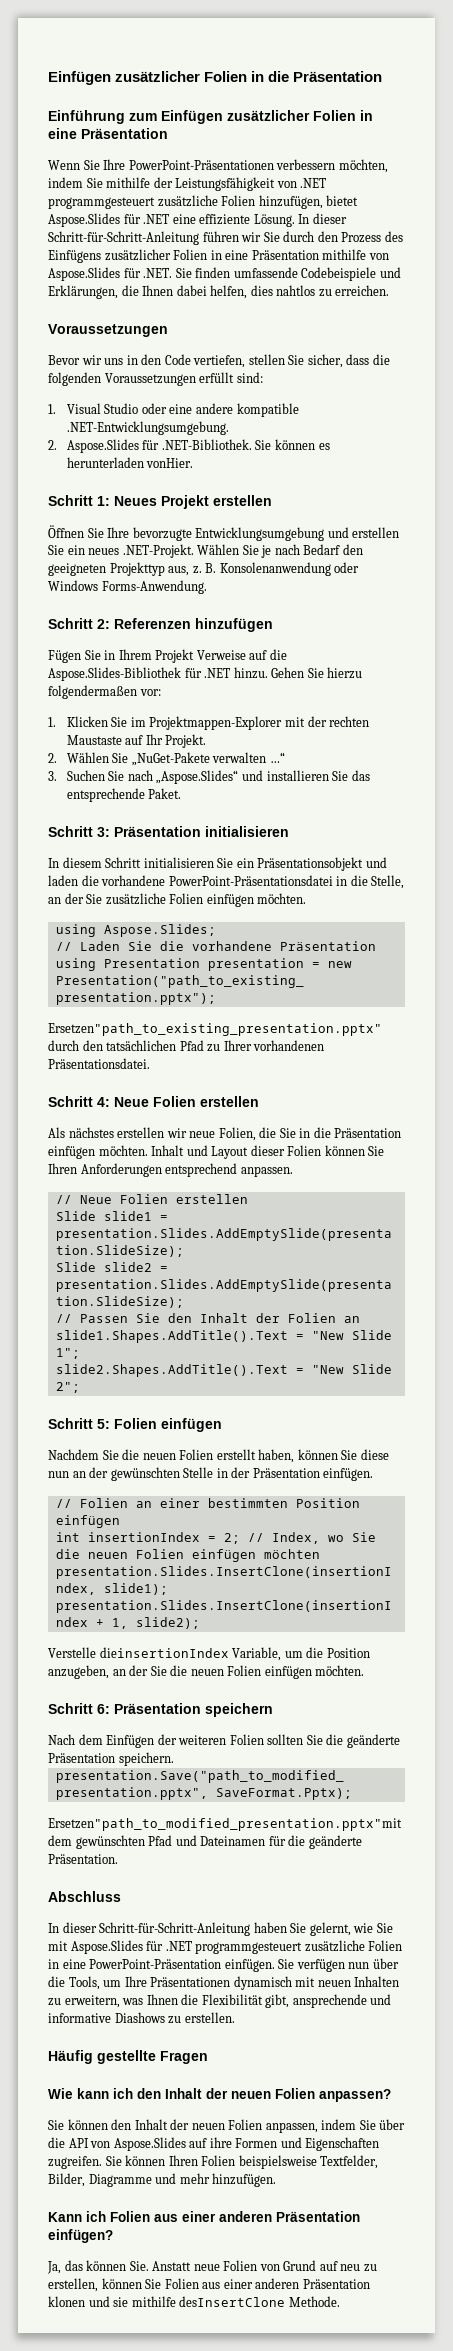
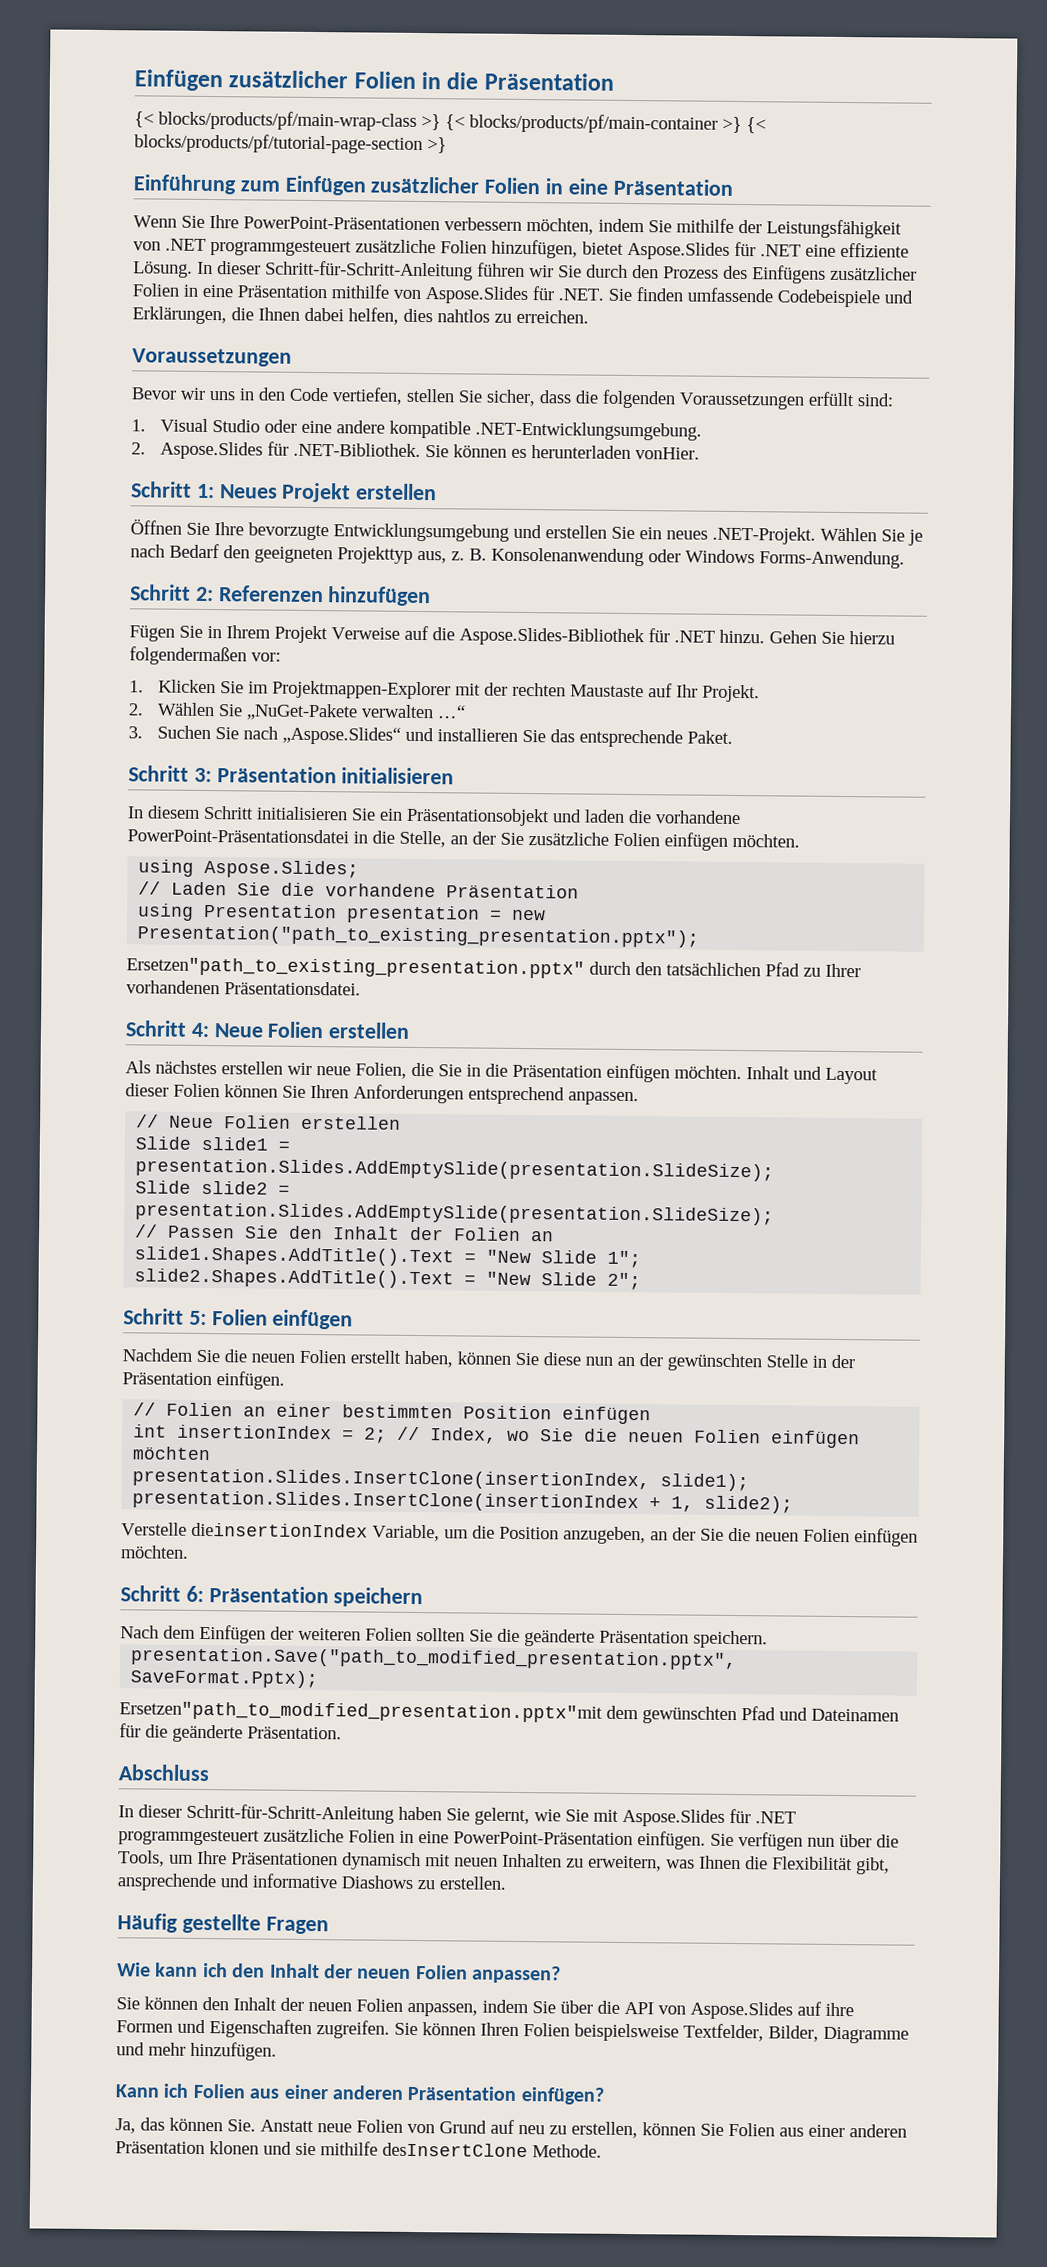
+ {< blocks/products/pf/main-wrap-class >} {< blocks/products/pf/main-container >} {< blocks/products/pf/tutorial-page-section >}

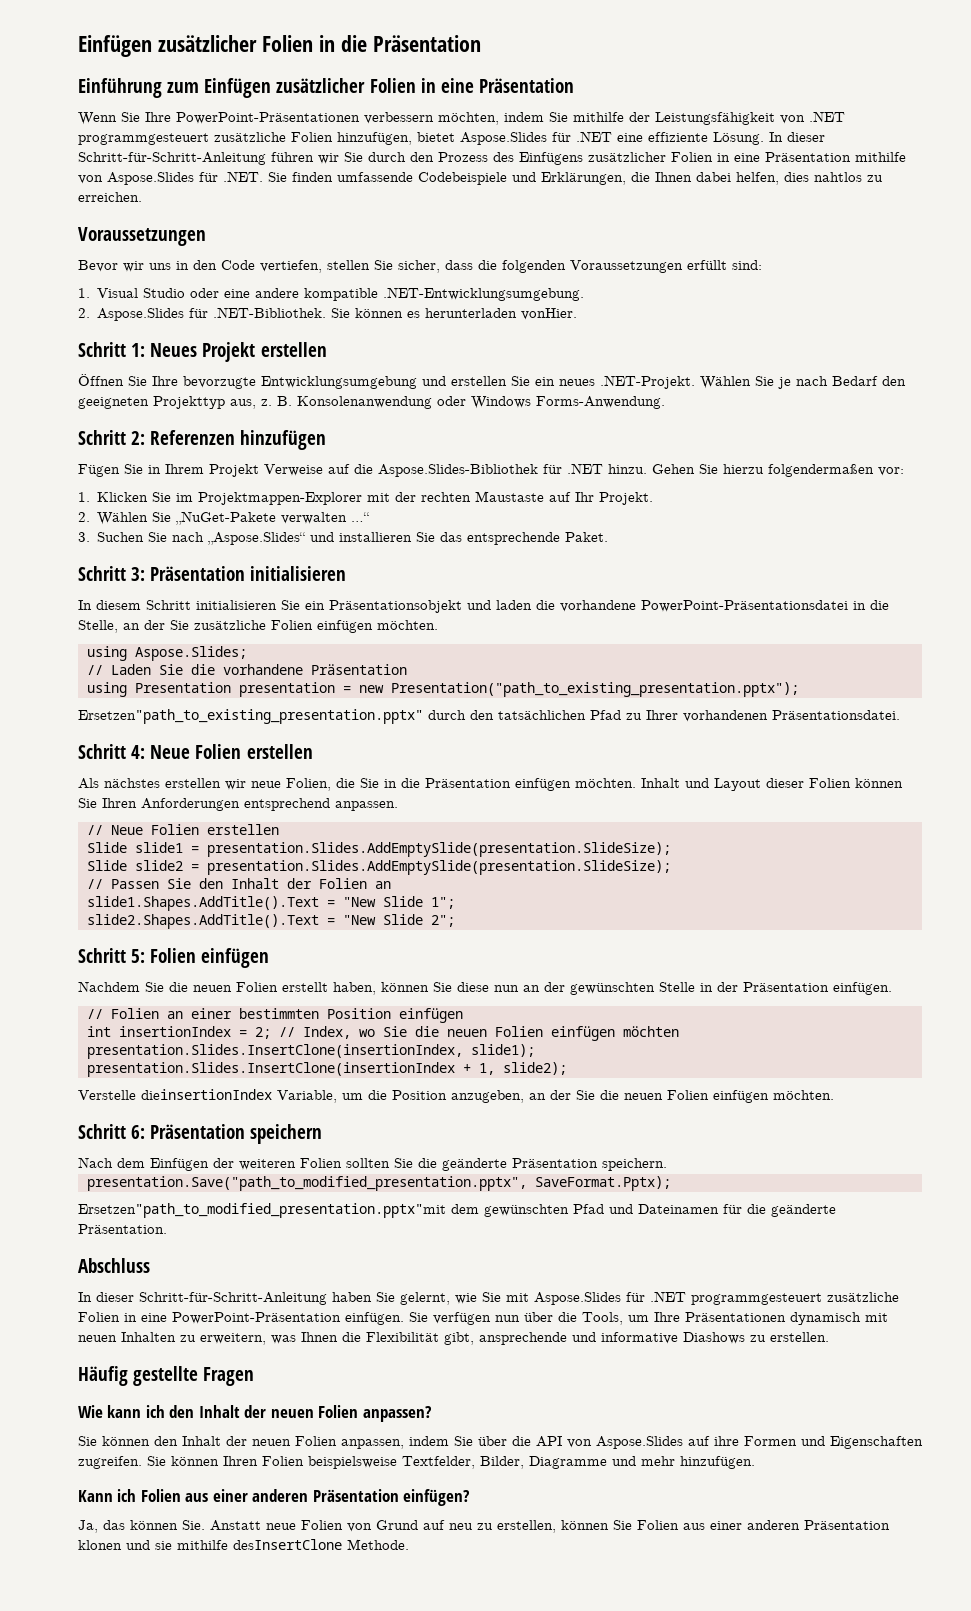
- {< blocks/products/pf/main-wrap-class >} {< blocks/products/pf/main-container >} {< blocks/products/pf/tutorial-page-section >}

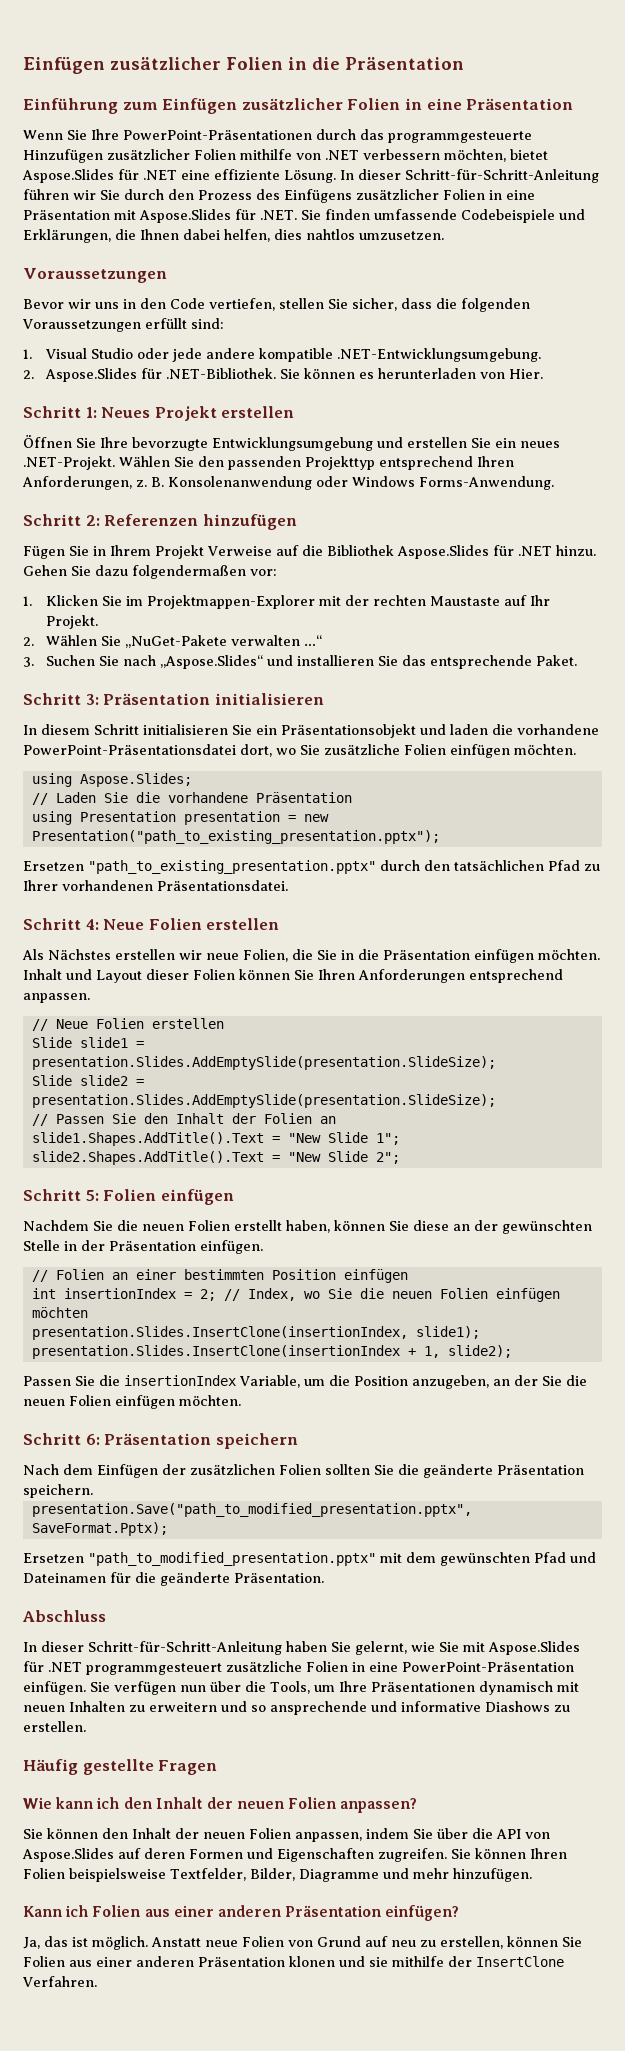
- Wenn Sie Ihre PowerPoint-Präsentationen verbessern möchten, indem Sie mithilfe der Leistungsfähigkeit von .NET programmgesteuert zusätzliche Folien hinzufügen, bietet Aspose.Slides für .NET eine effiziente Lösung.
+ Wenn Sie Ihre PowerPoint-Präsentationen durch das programmgesteuerte Hinzufügen zusätzlicher Folien mithilfe von .NET verbessern möchten, bietet Aspose.Slides für .NET eine effiziente Lösung.
- In dieser Schritt-für-Schritt-Anleitung führen wir Sie durch den Prozess des Einfügens zusätzlicher Folien in eine Präsentation mithilfe von Aspose.Slides für .NET. Sie finden umfassende Codebeispiele und Erklärungen, die Ihnen dabei helfen, dies nahtlos zu erreichen.
+ In dieser Schritt-für-Schritt-Anleitung führen wir Sie durch den Prozess des Einfügens zusätzlicher Folien in eine Präsentation mit Aspose.Slides für .NET. Sie finden umfassende Codebeispiele und Erklärungen, die Ihnen dabei helfen, dies nahtlos umzusetzen.
- 1. Visual Studio oder eine andere kompatible .NET-Entwicklungsumgebung.
+ 1. Visual Studio oder jede andere kompatible .NET-Entwicklungsumgebung.
- 2. Aspose.Slides für .NET-Bibliothek. Sie können es herunterladen vonHier.
+ 2. Aspose.Slides für .NET-Bibliothek. Sie können es herunterladen von Hier.
- Öffnen Sie Ihre bevorzugte Entwicklungsumgebung und erstellen Sie ein neues .NET-Projekt. Wählen Sie je nach Bedarf den geeigneten Projekttyp aus, z.
+ Öffnen Sie Ihre bevorzugte Entwicklungsumgebung und erstellen Sie ein neues .NET-Projekt. Wählen Sie den passenden Projekttyp entsprechend Ihren Anforderungen, z.
- Fügen Sie in Ihrem Projekt Verweise auf die Aspose.Slides-Bibliothek für .NET hinzu.
+ Fügen Sie in Ihrem Projekt Verweise auf die Bibliothek Aspose.Slides für .NET hinzu.
- Gehen Sie hierzu folgendermaßen vor:
+ Gehen Sie dazu folgendermaßen vor:
- In diesem Schritt initialisieren Sie ein Präsentationsobjekt und laden die vorhandene PowerPoint-Präsentationsdatei in die Stelle, an der Sie zusätzliche Folien einfügen möchten.
+ In diesem Schritt initialisieren Sie ein Präsentationsobjekt und laden die vorhandene PowerPoint-Präsentationsdatei dort, wo Sie zusätzliche Folien einfügen möchten.
- Ersetzen"path_to_existing_presentation.pptx" durch den tatsächlichen Pfad zu Ihrer vorhandenen Präsentationsdatei.
+ Ersetzen "path_to_existing_presentation.pptx" durch den tatsächlichen Pfad zu Ihrer vorhandenen Präsentationsdatei.
- Als nächstes erstellen wir neue Folien, die Sie in die Präsentation einfügen möchten.
+ Als Nächstes erstellen wir neue Folien, die Sie in die Präsentation einfügen möchten.
- Nachdem Sie die neuen Folien erstellt haben, können Sie diese nun an der gewünschten Stelle in der Präsentation einfügen.
+ Nachdem Sie die neuen Folien erstellt haben, können Sie diese an der gewünschten Stelle in der Präsentation einfügen.
- Verstelle dieinsertionIndex Variable, um die Position anzugeben, an der Sie die neuen Folien einfügen möchten.
+ Passen Sie die insertionIndex Variable, um die Position anzugeben, an der Sie die neuen Folien einfügen möchten.
- Nach dem Einfügen der weiteren Folien sollten Sie die geänderte Präsentation speichern.
+ Nach dem Einfügen der zusätzlichen Folien sollten Sie die geänderte Präsentation speichern.
- Ersetzen"path_to_modified_presentation.pptx"mit dem gewünschten Pfad und Dateinamen für die geänderte Präsentation.
+ Ersetzen "path_to_modified_presentation.pptx" mit dem gewünschten Pfad und Dateinamen für die geänderte Präsentation.
- Sie verfügen nun über die Tools, um Ihre Präsentationen dynamisch mit neuen Inhalten zu erweitern, was Ihnen die Flexibilität gibt, ansprechende und informative Diashows zu erstellen.
+ Sie verfügen nun über die Tools, um Ihre Präsentationen dynamisch mit neuen Inhalten zu erweitern und so ansprechende und informative Diashows zu erstellen.
- Sie können den Inhalt der neuen Folien anpassen, indem Sie über die API von Aspose.Slides auf ihre Formen und Eigenschaften zugreifen.
+ Sie können den Inhalt der neuen Folien anpassen, indem Sie über die API von Aspose.Slides auf deren Formen und Eigenschaften zugreifen.
- Ja, das können Sie. Anstatt neue Folien von Grund auf neu zu erstellen, können Sie Folien aus einer anderen Präsentation klonen und sie mithilfe desInsertClone Methode.
+ Ja, das ist möglich. Anstatt neue Folien von Grund auf neu zu erstellen, können Sie Folien aus einer anderen Präsentation klonen und sie mithilfe der InsertClone Verfahren.

